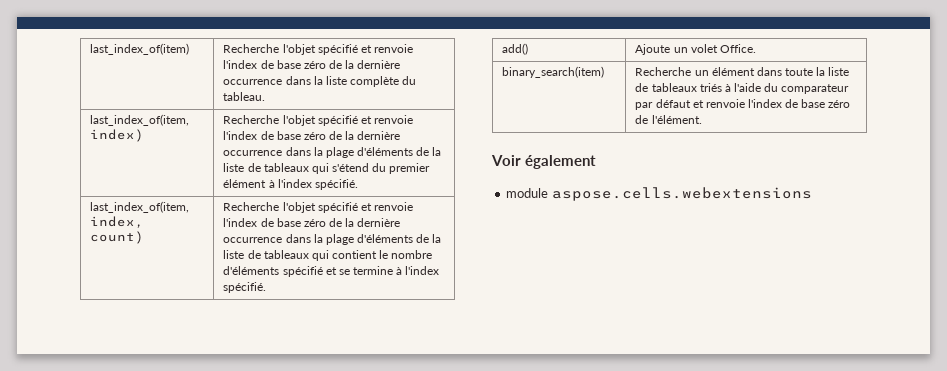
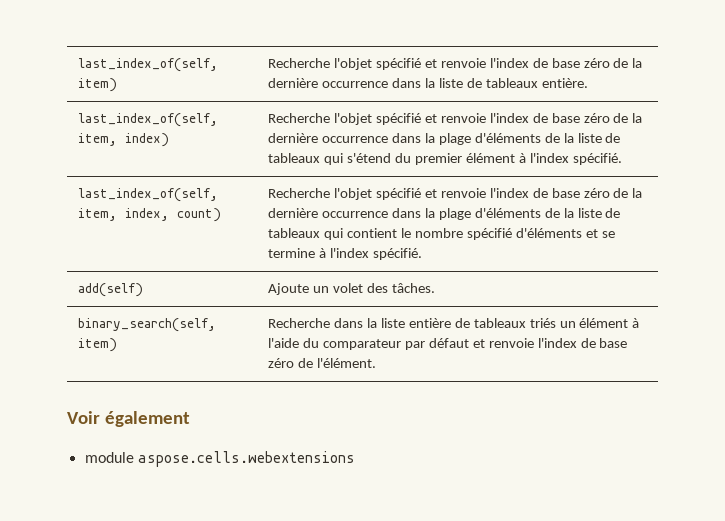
- last_index_of(item) | Recherche l'objet spécifié et renvoie l'index de base zéro de la dernière occurrence dans la liste complète du tableau.
- last_index_of(item, index) | Recherche l'objet spécifié et renvoie l'index de base zéro de la dernière occurrence dans la plage d'éléments de la liste de tableaux qui s'étend du premier élément à l'index spécifié.
+ last_index_of(self, item) | Recherche l'objet spécifié et renvoie l'index de base zéro de la dernière occurrence dans la liste de tableaux entière.
+ last_index_of(self, item, index) | Recherche l'objet spécifié et renvoie l'index de base zéro de la dernière occurrence dans la plage d'éléments de la liste de tableaux qui s'étend du premier élément à l'index spécifié.
- last_index_of(item, index, count) | Recherche l'objet spécifié et renvoie l'index de base zéro de la dernière occurrence dans la plage d'éléments de la liste de tableaux qui contient le nombre d'éléments spécifié et se termine à l'index spécifié.
+ last_index_of(self, item, index, count) | Recherche l'objet spécifié et renvoie l'index de base zéro de la dernière occurrence dans la plage d'éléments de la liste de tableaux qui contient le nombre spécifié d'éléments et se termine à l'index spécifié.
- add() | Ajoute un volet Office.
- binary_search(item) | Recherche un élément dans toute la liste de tableaux triés à l'aide du comparateur par défaut et renvoie l'index de base zéro de l'élément.
+ add(self) | Ajoute un volet des tâches.
+ binary_search(self, item) | Recherche dans la liste entière de tableaux triés un élément à l'aide du comparateur par défaut et renvoie l'index de base zéro de l'élément.

